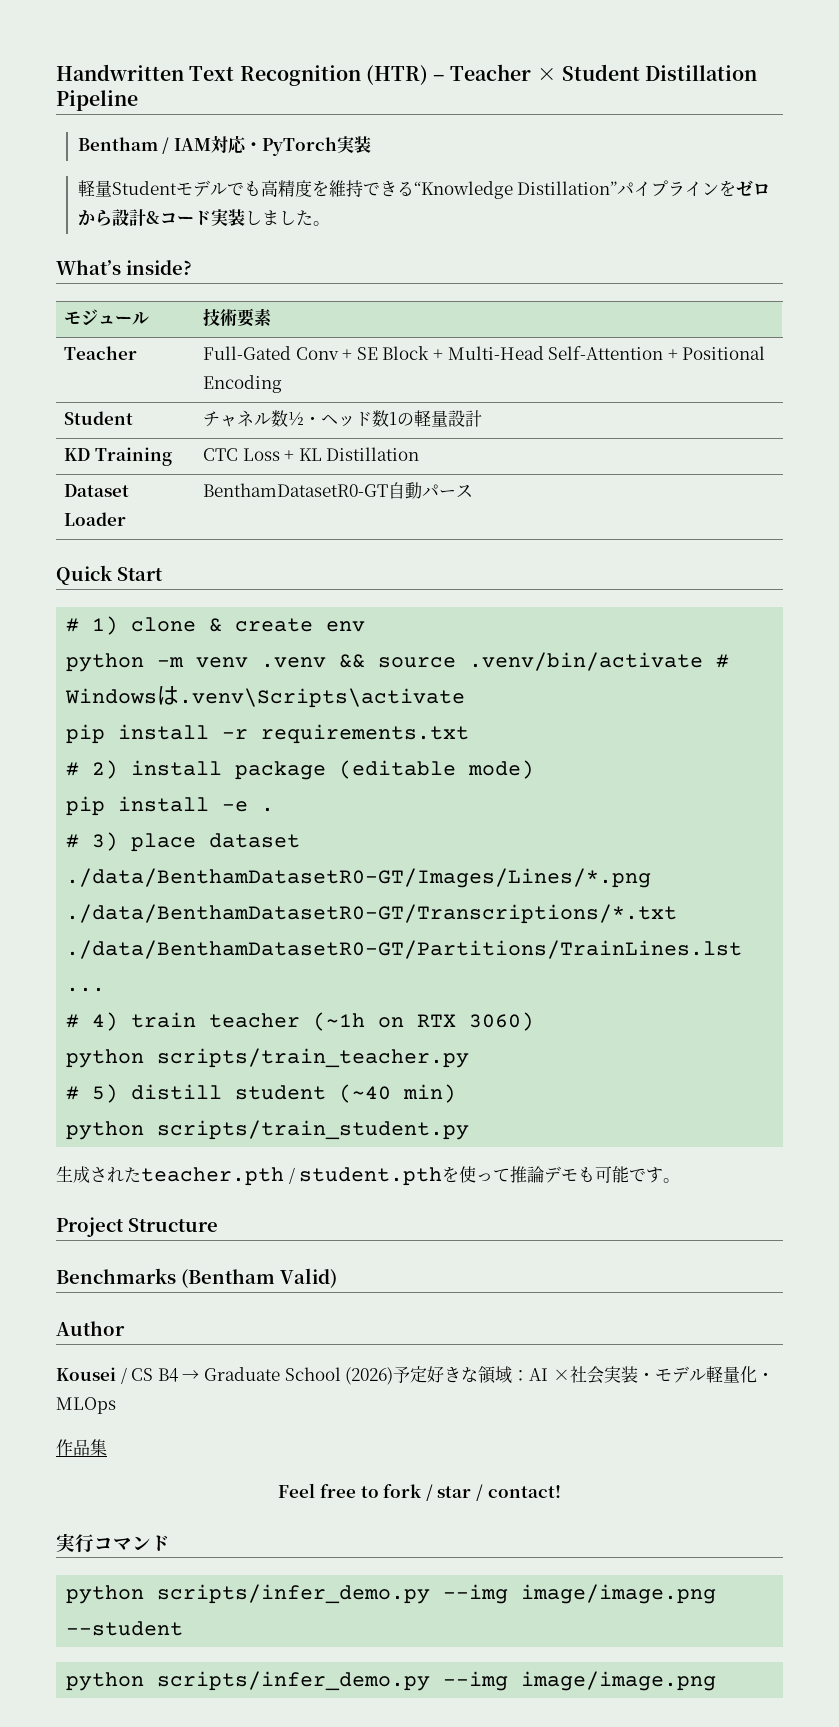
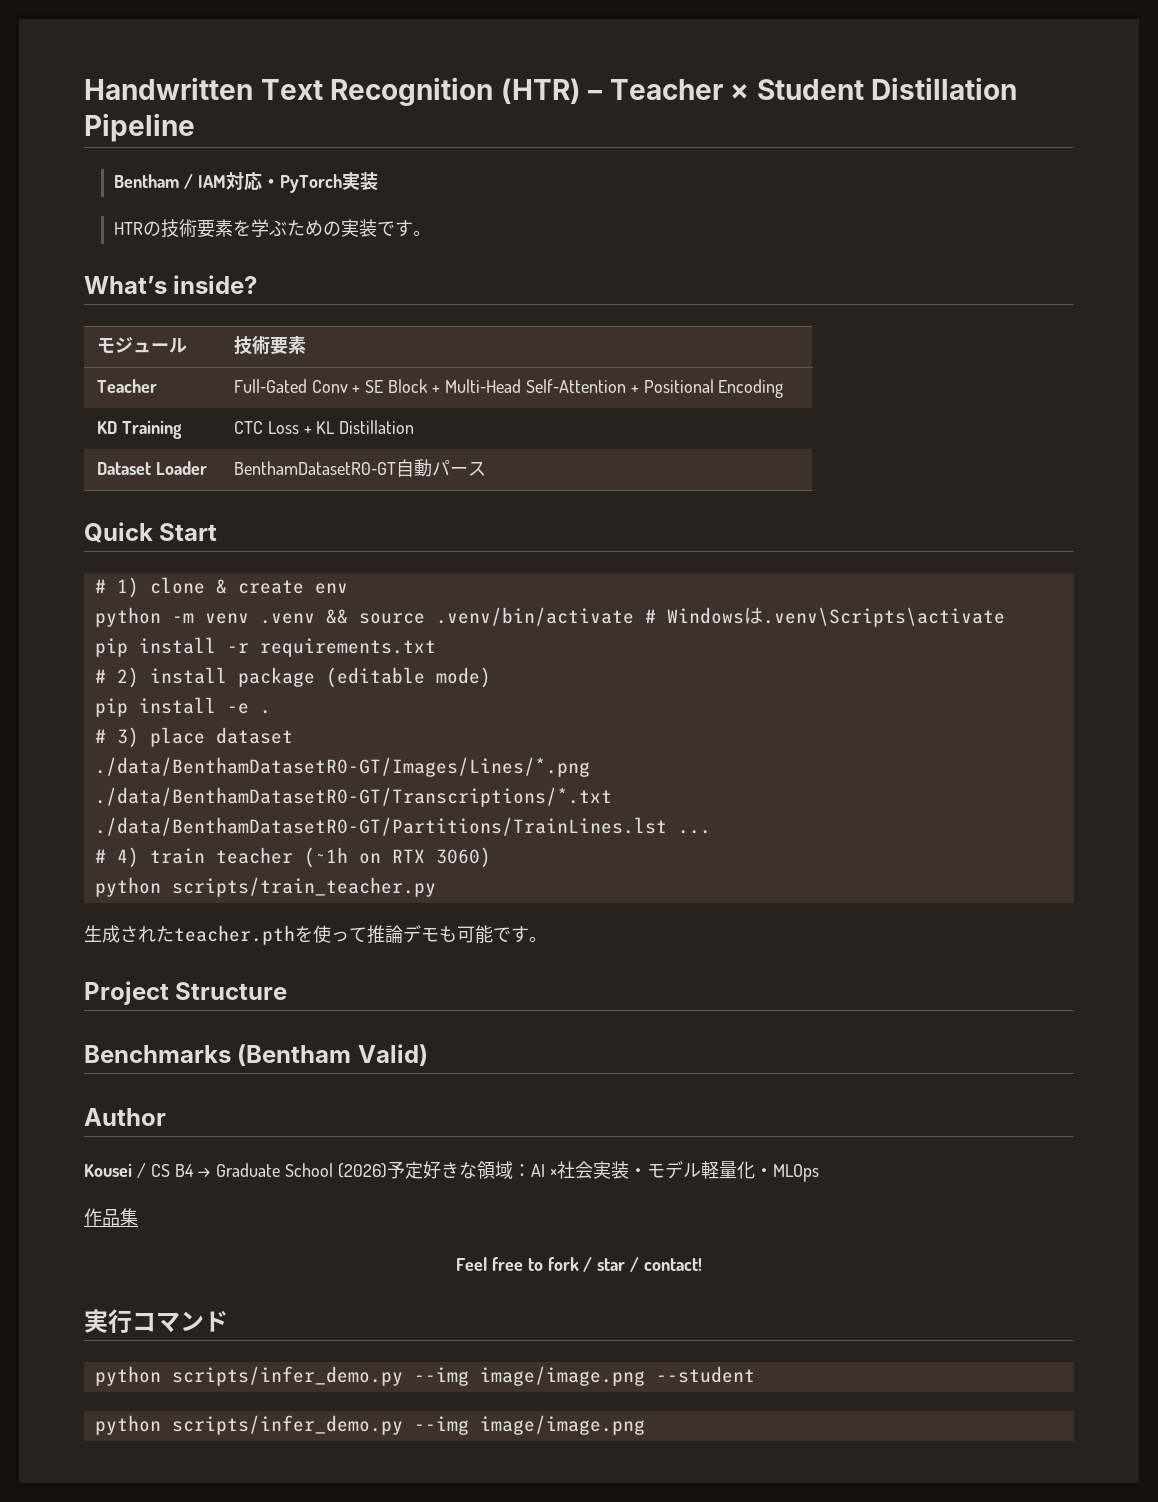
- 軽量Studentモデルでも高精度を維持できる“Knowledge Distillation”パイプラインをゼロから設計&コード実装しました。
+ HTRの技術要素を学ぶための実装です。
- Student | チャネル数½・ヘッド数1の軽量設計
- # 5) distill student (~40 min)
- python scripts/train_student.py
- 生成されたteacher.pth / student.pthを使って推論デモも可能です。
+ 生成されたteacher.pthを使って推論デモも可能です。

